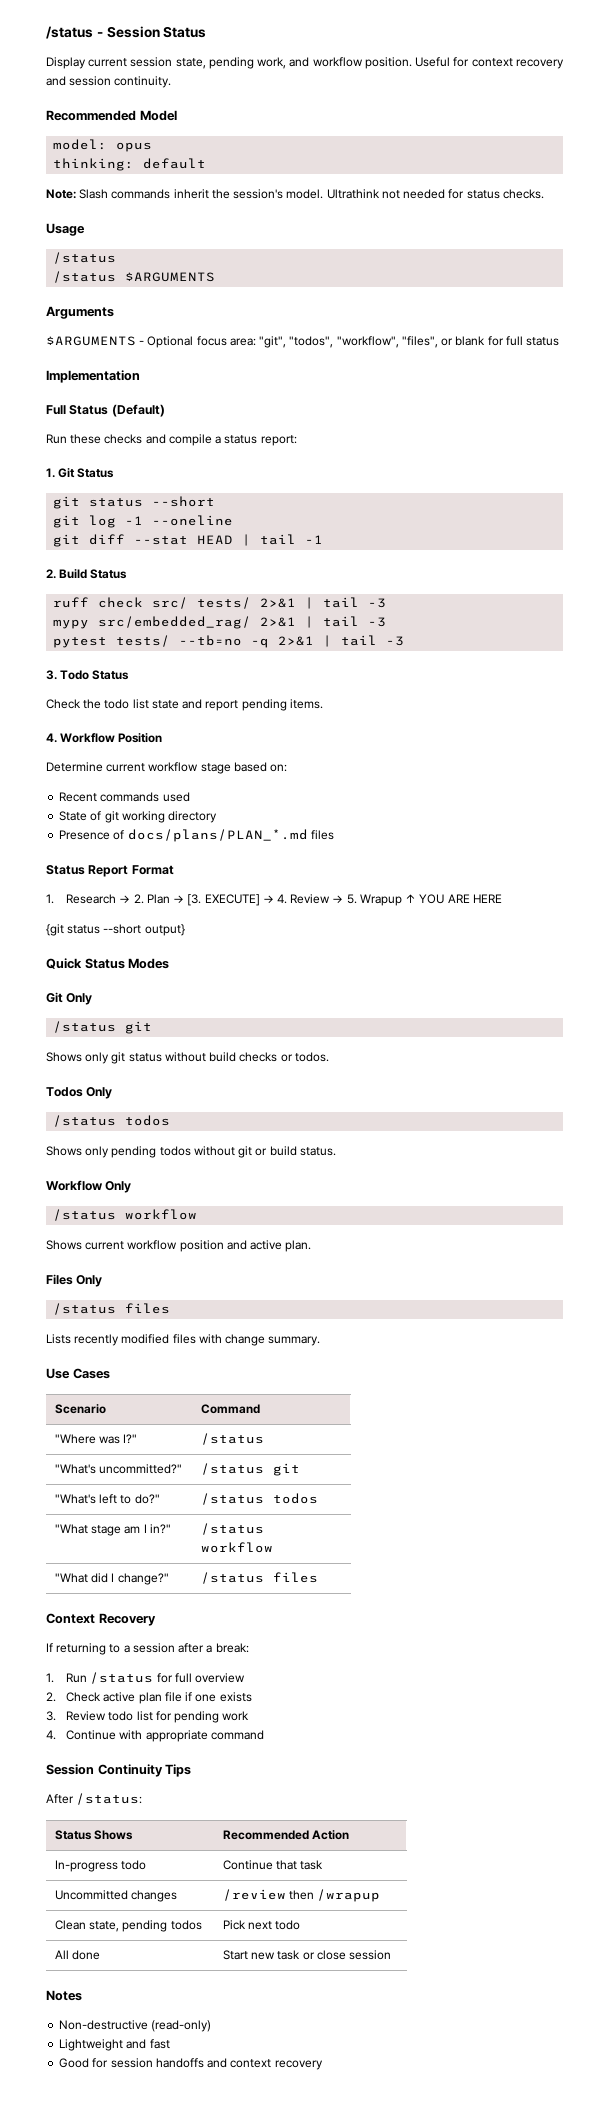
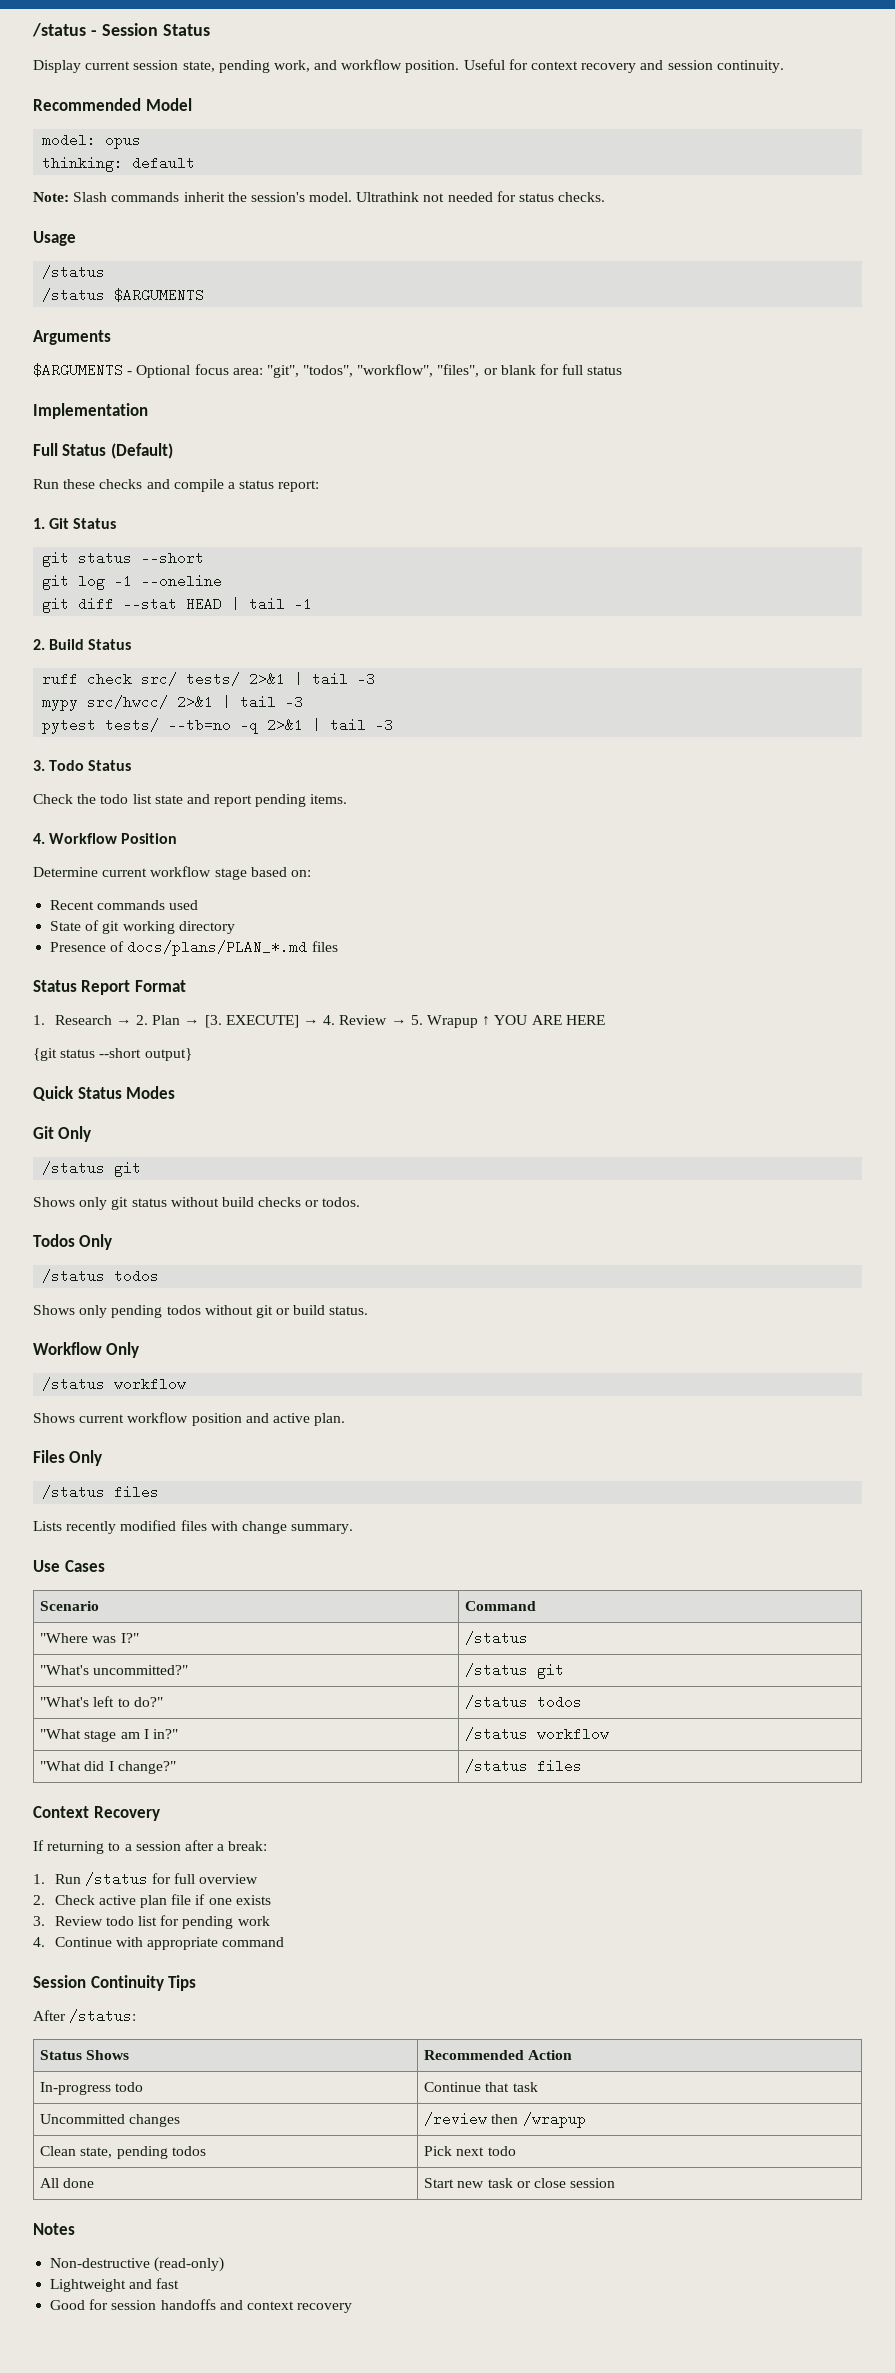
- mypy src/embedded_rag/ 2>&1 | tail -3
+ mypy src/hwcc/ 2>&1 | tail -3

